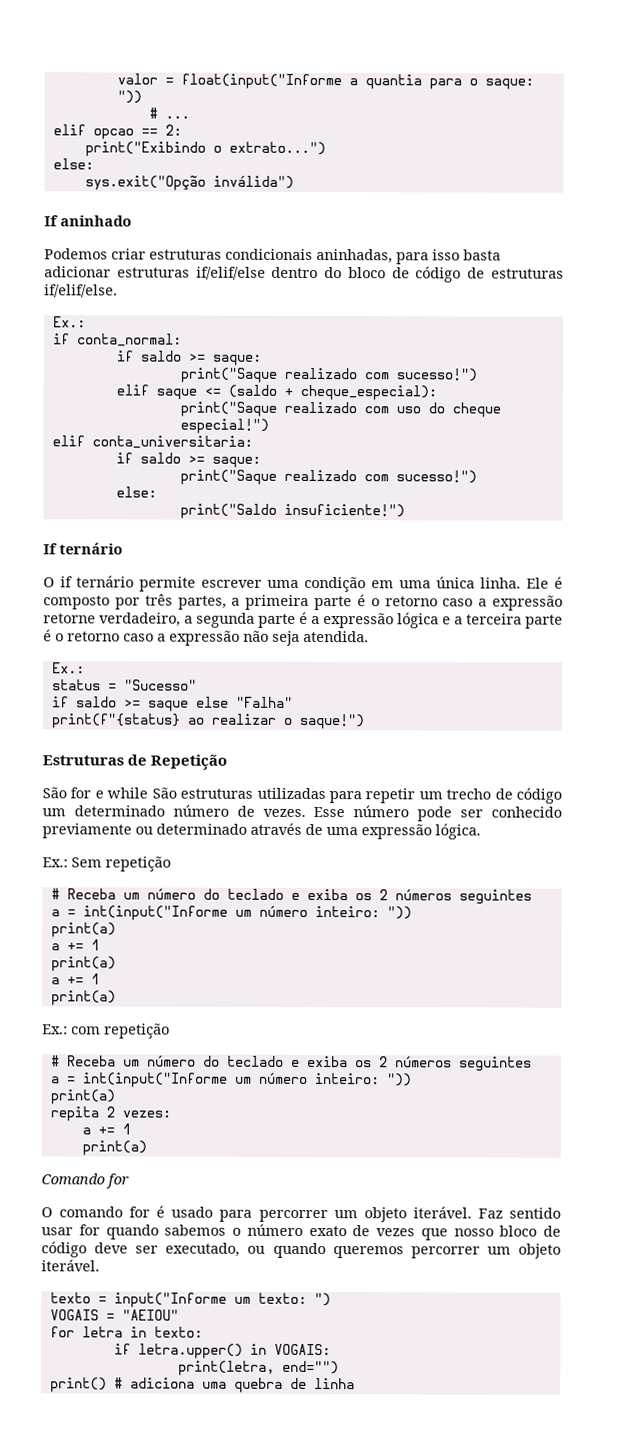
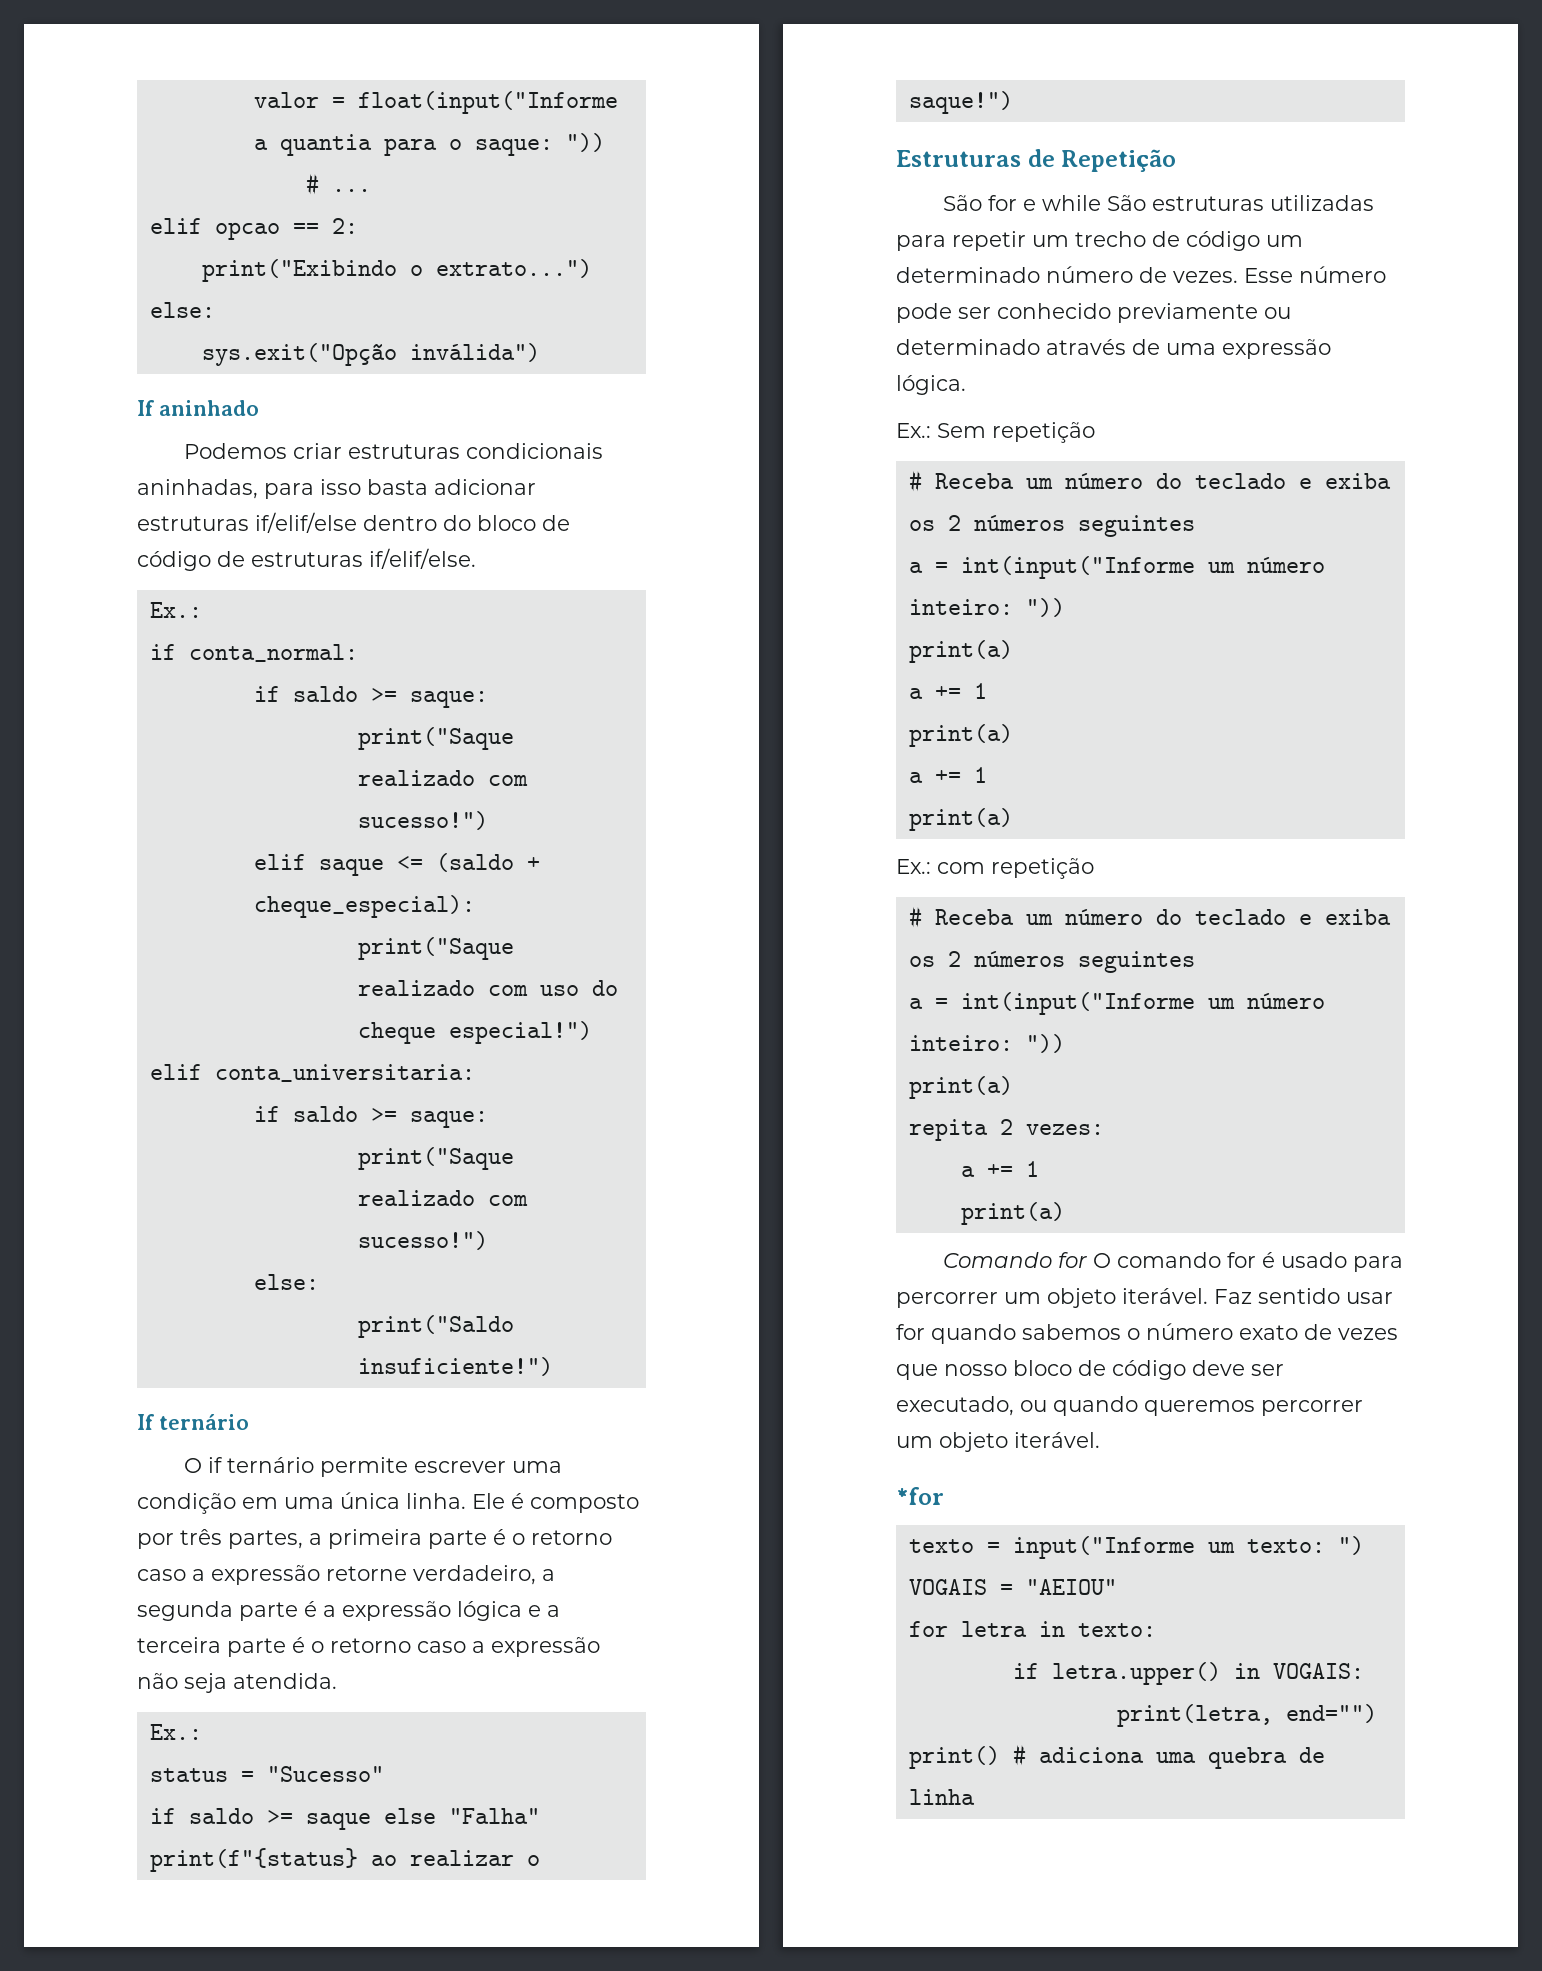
- Comando for
- O comando for é usado para percorrer um objeto iterável.
+ Comando for O comando for é usado para percorrer um objeto iterável.
+ *for

